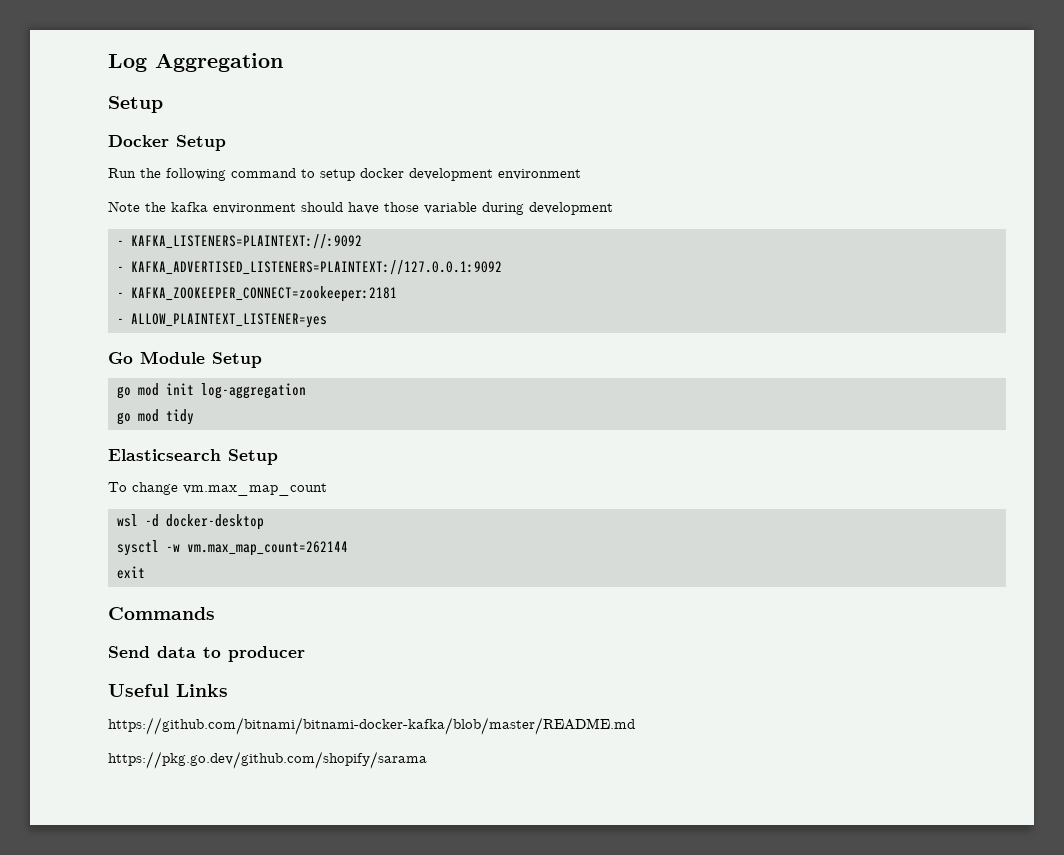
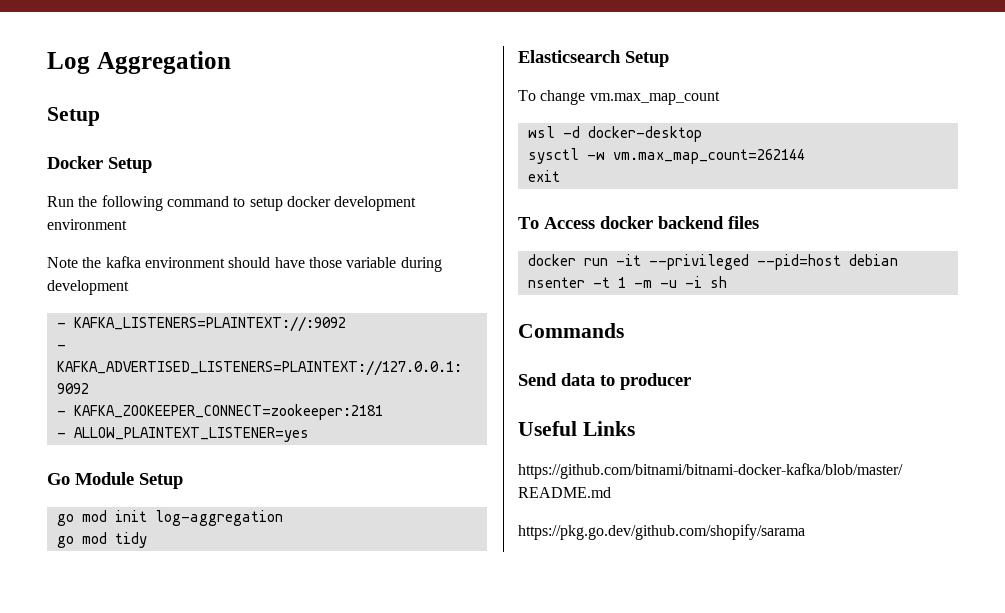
+ To Access docker backend files
+ docker run -it --privileged --pid=host debian nsenter -t 1 -m -u -i sh

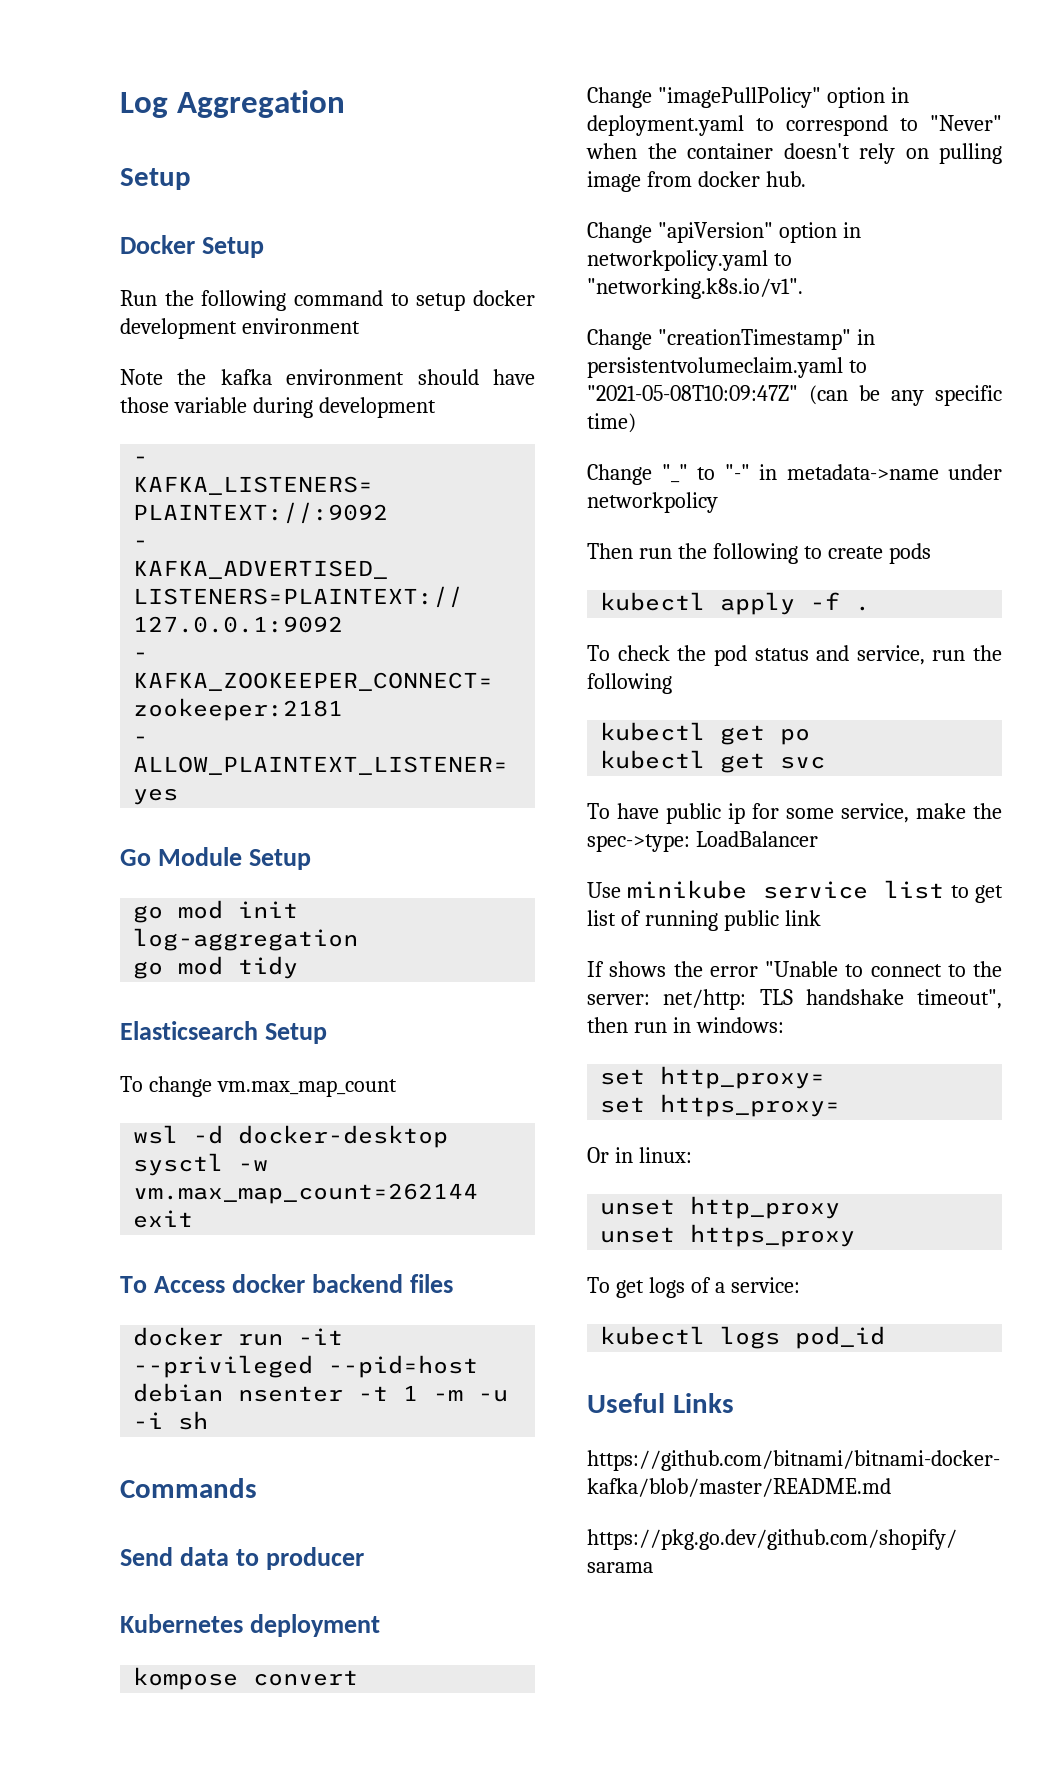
+ Kubernetes deployment
+ kompose convert
+ Change "imagePullPolicy" option in deployment.yaml to correspond to "Never" when the container doesn't rely on pulling image from docker hub.
+ Change "apiVersion" option in networkpolicy.yaml to "networking.k8s.io/v1".
+ Change "creationTimestamp" in persistentvolumeclaim.yaml to "2021-05-08T10:09:47Z" (can be any specific time)
+ Change "_" to "-" in metadata->name under networkpolicy
+ Then run the following to create pods
+ kubectl apply -f .
+ To check the pod status and service, run the following
+ kubectl get po
+ kubectl get svc
+ To have public ip for some service, make the spec->type: LoadBalancer
+ Use minikube service list to get list of running public link
+ If shows the error "Unable to connect to the server: net/http: TLS handshake timeout", then run in windows:
+ set http_proxy=
+ set https_proxy=
+ Or in linux:
+ unset http_proxy
+ unset https_proxy
+ To get logs of a service:
+ kubectl logs pod_id

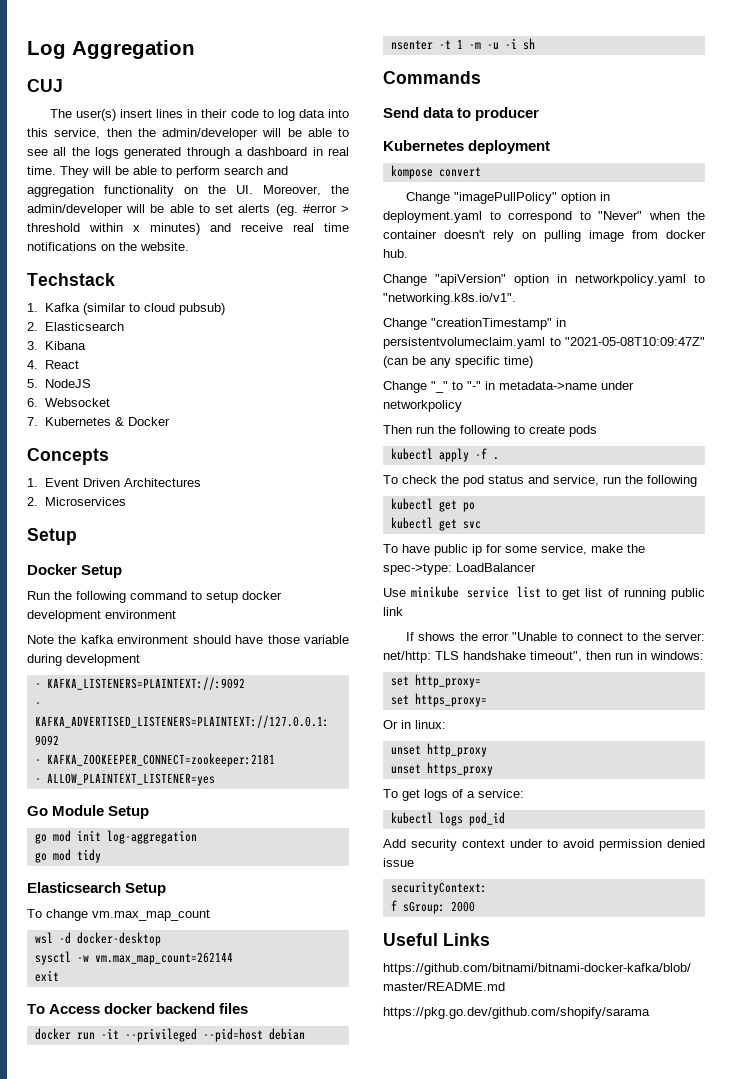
+ CUJ
+ The user(s) insert lines in their code to log data into this service, then the admin/developer will be able to see all the logs generated through a dashboard in real time. They will be able to perform search and aggregation functionality on the UI. Moreover, the admin/developer will be able to set alerts (eg. #error > threshold within x minutes) and receive real time notifications on the website.
+ Techstack
+ 1. Kafka (similar to cloud pubsub)
+ 2. Elasticsearch
+ 3. Kibana
+ 4. React
+ 5. NodeJS
+ 6. Websocket
+ 7. Kubernetes & Docker
+ Concepts
+ 1. Event Driven Architectures
+ 2. Microservices
+ Add security context under to avoid permission denied issue
+ securityContext:
+ f sGroup: 2000

